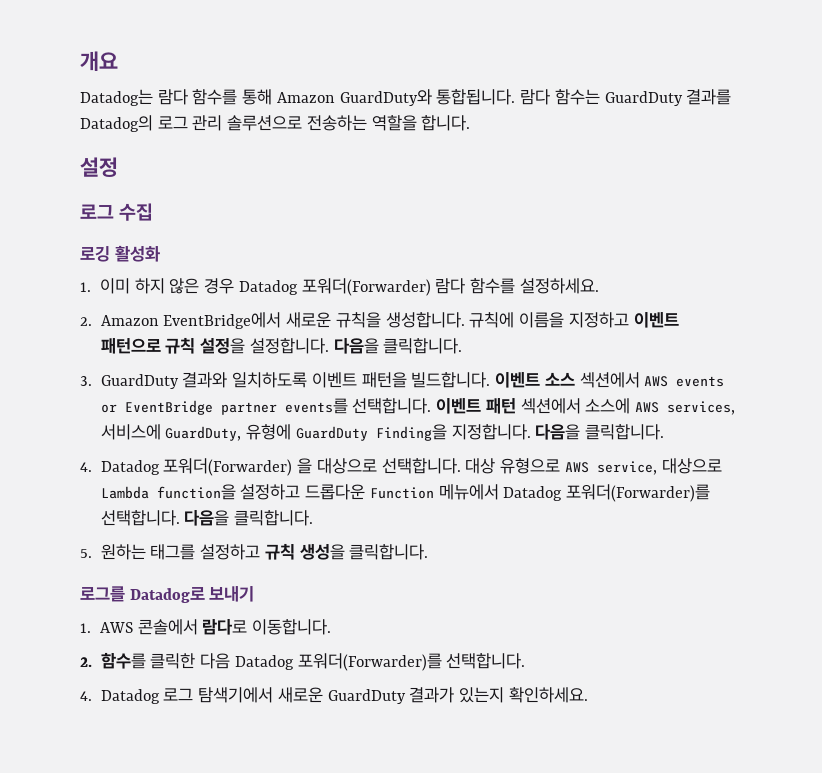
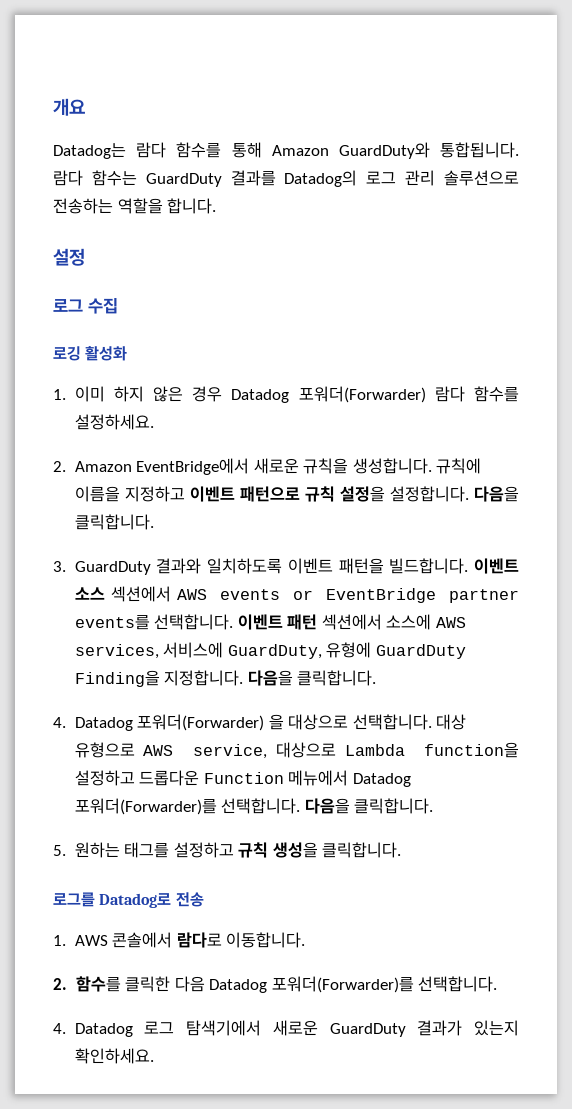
- 로그를 Datadog로 보내기
+ 로그를 Datadog로 전송

